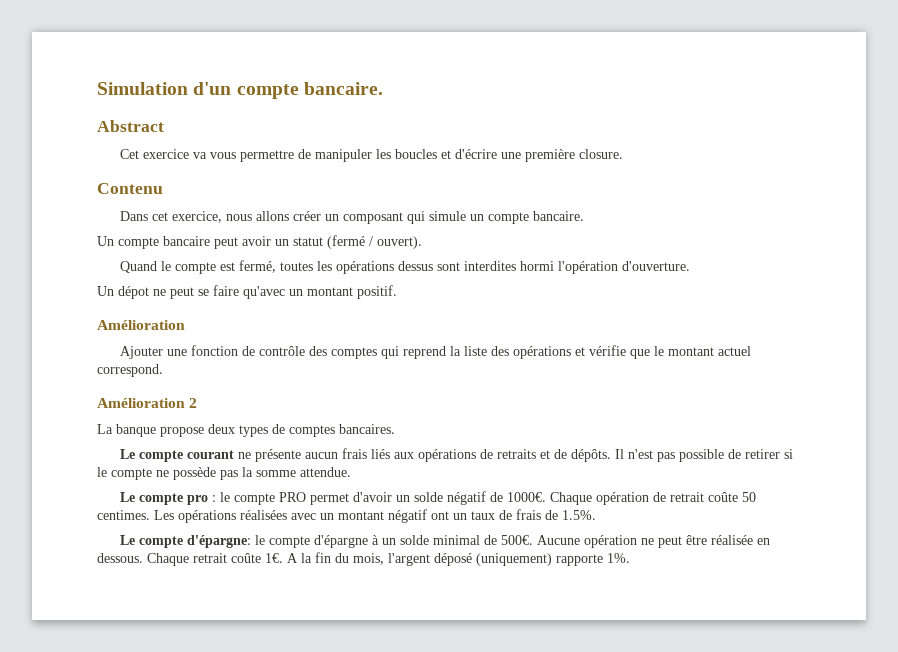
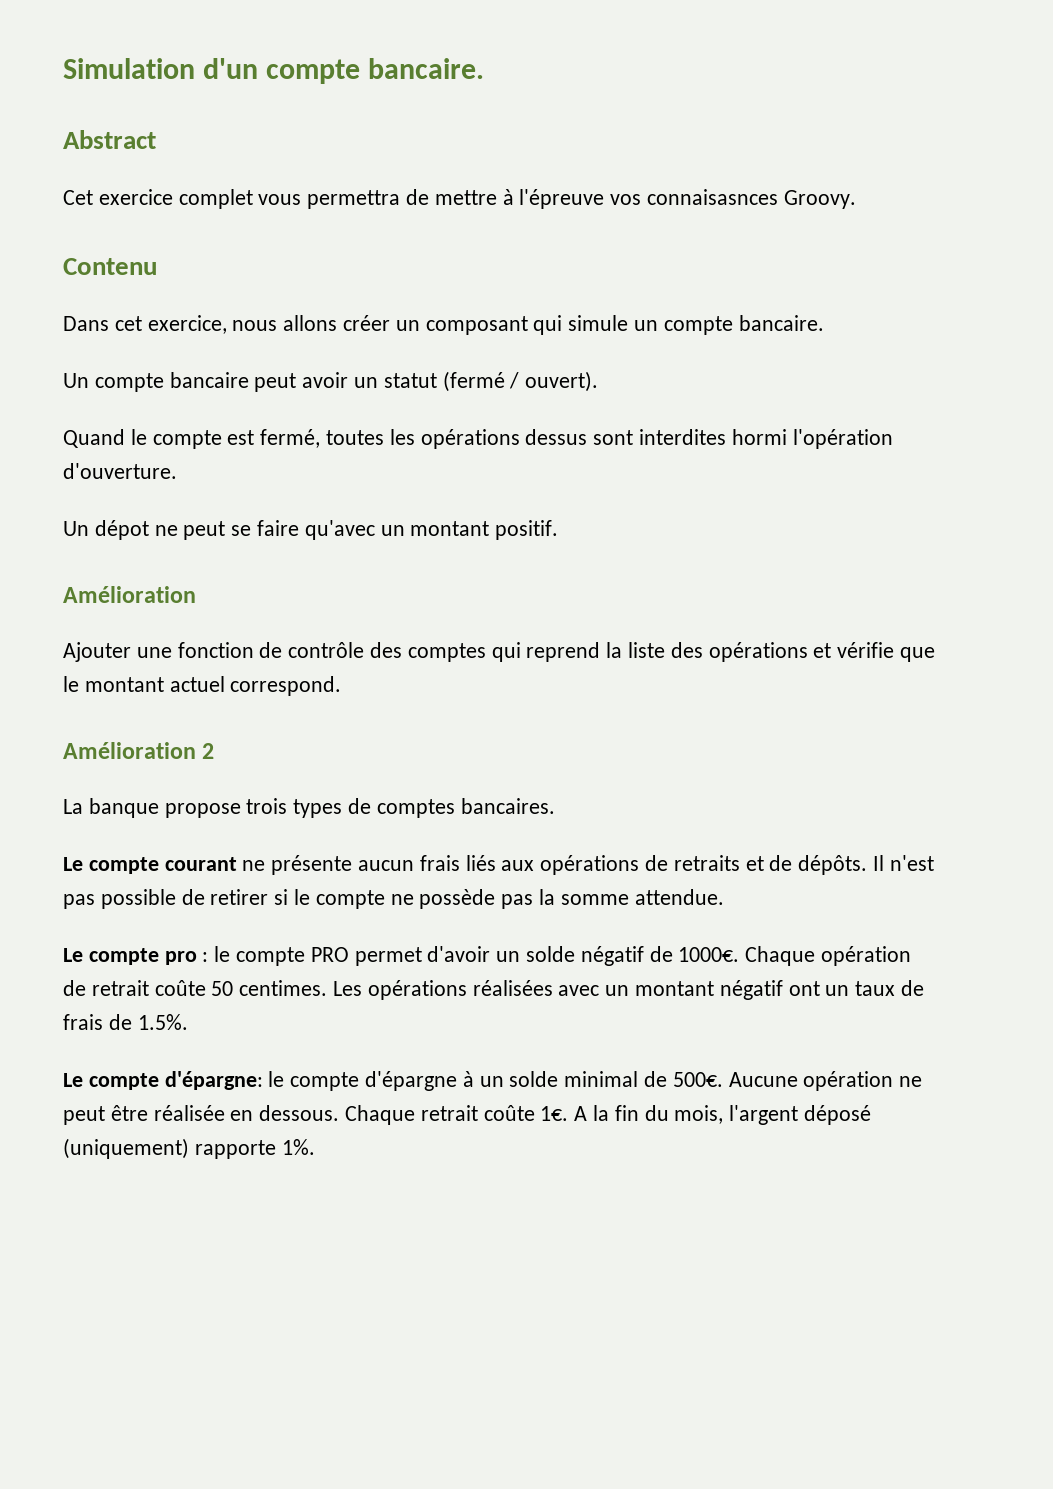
- Cet exercice va vous permettre de manipuler les boucles et d'écrire une première closure.
+ Cet exercice complet vous permettra de mettre à l'épreuve vos connaisasnces Groovy.
- La banque propose deux types de comptes bancaires.
+ La banque propose trois types de comptes bancaires.

